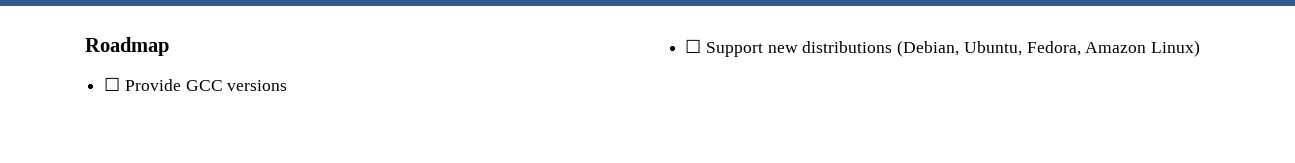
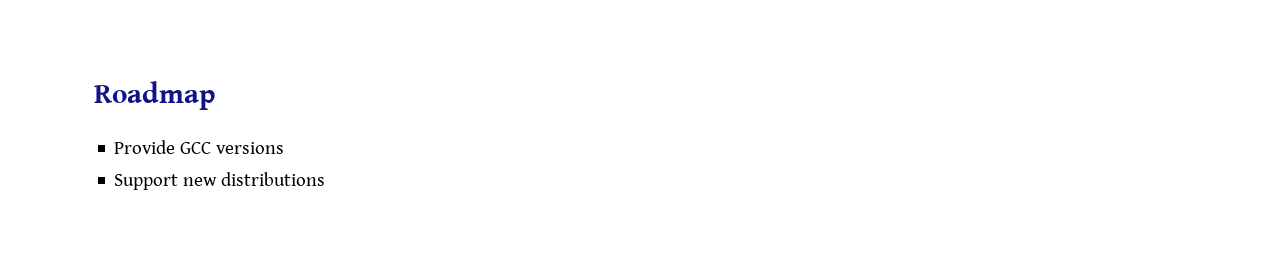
- ☐ Provide GCC versions
+ Provide GCC versions
- ☐ Support new distributions (Debian, Ubuntu, Fedora, Amazon Linux)
+ Support new distributions

